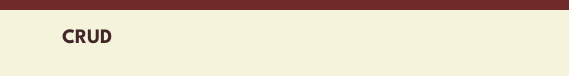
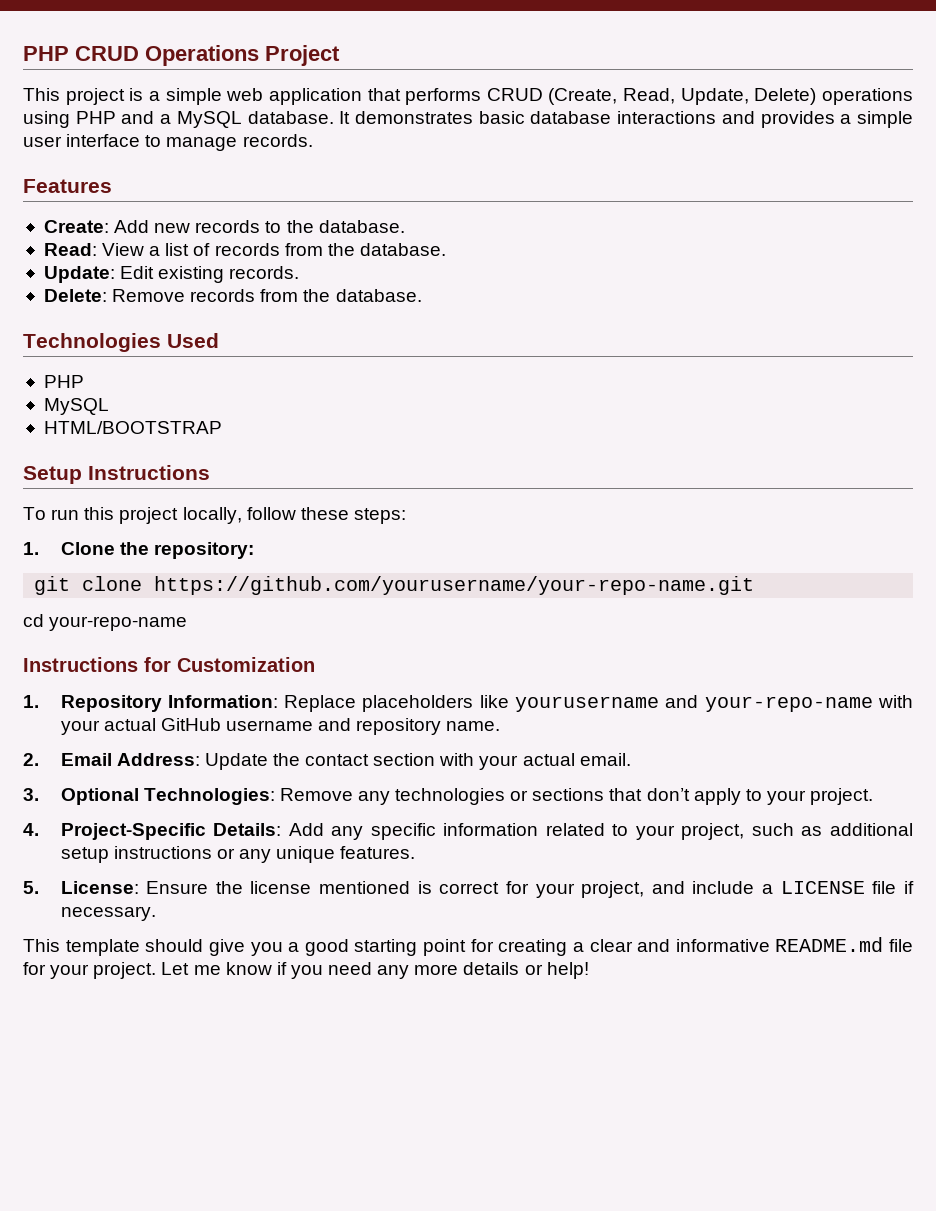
- CRUD
+ PHP CRUD Operations Project
+ This project is a simple web application that performs CRUD (Create, Read, Update, Delete) operations using PHP and a MySQL database. It demonstrates basic database interactions and provides a simple user interface to manage records.
+ Features
+ Create: Add new records to the database.
+ Read: View a list of records from the database.
+ Update: Edit existing records.
+ Delete: Remove records from the database.
+ Technologies Used
+ PHP
+ MySQL
+ HTML/BOOTSTRAP
+ Setup Instructions
+ To run this project locally, follow these steps:
+ 1. Clone the repository:
+ git clone https://github.com/yourusername/your-repo-name.git
+ cd your-repo-name
+ Instructions for Customization
+ 1. Repository Information: Replace placeholders like yourusername and your-repo-name with your actual GitHub username and repository name.
+ 2. Email Address: Update the contact section with your actual email.
+ 3. Optional Technologies: Remove any technologies or sections that don’t apply to your project.
+ 4. Project-Specific Details: Add any specific information related to your project, such as additional setup instructions or any unique features.
+ 5. License: Ensure the license mentioned is correct for your project, and include a LICENSE file if necessary.
+ This template should give you a good starting point for creating a clear and informative README.md file for your project. Let me know if you need any more details or help!

